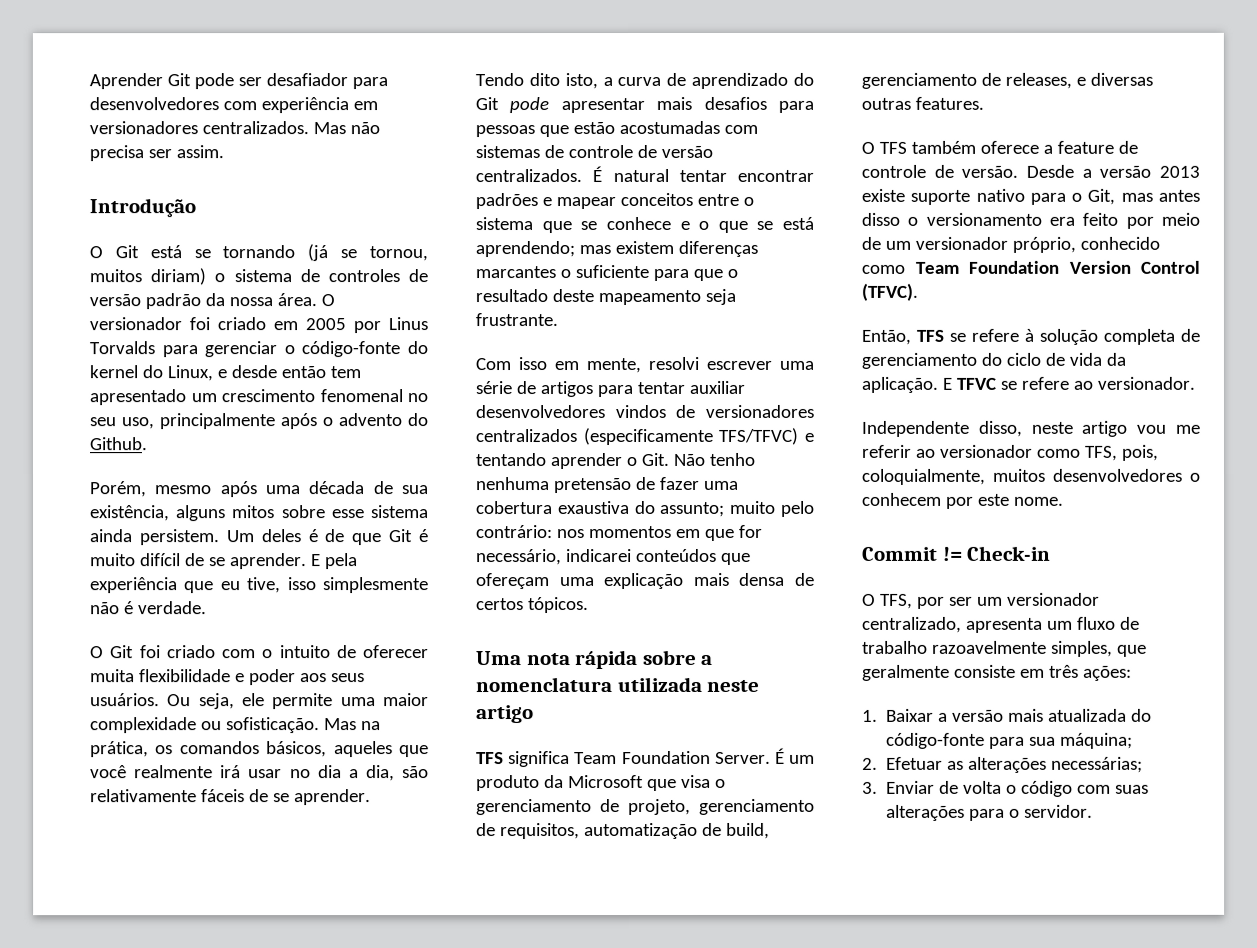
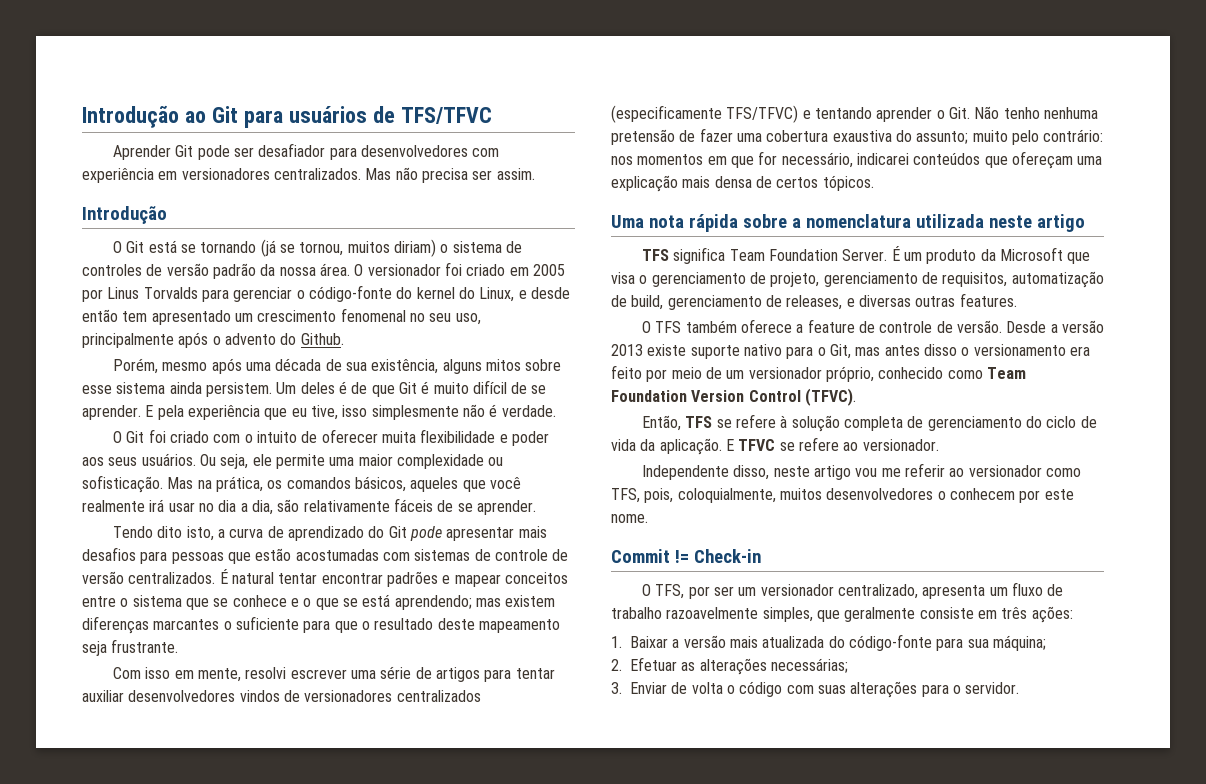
+ Introdução ao Git para usuários de TFS/TFVC

